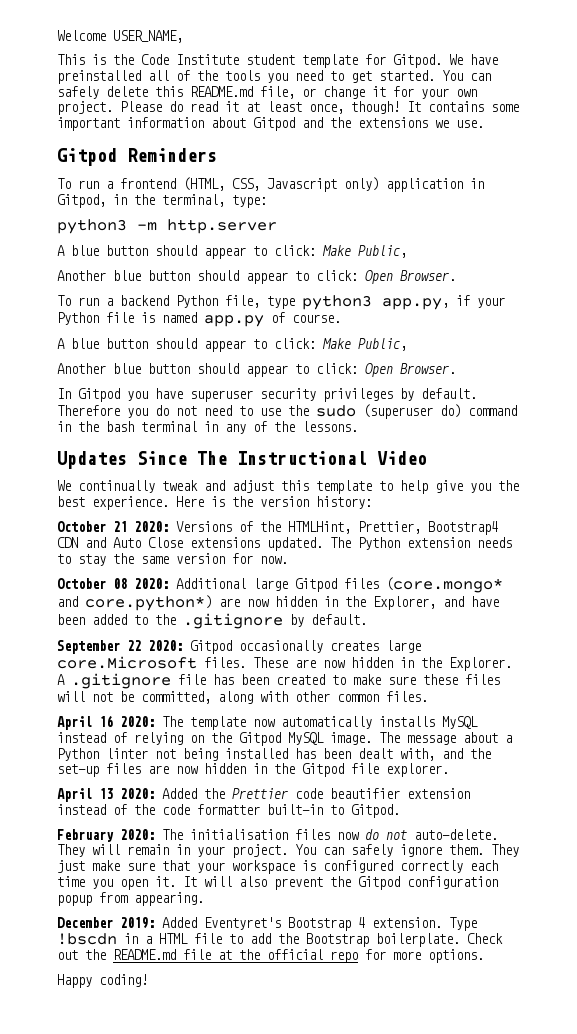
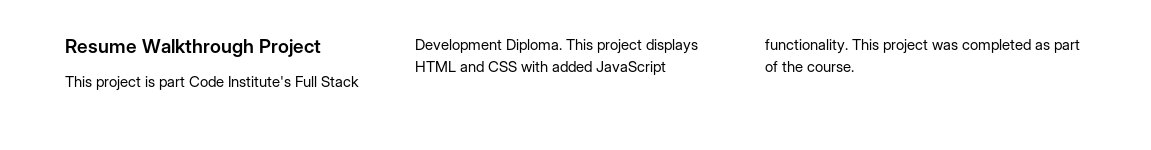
- Welcome USER_NAME,
- This is the Code Institute student template for Gitpod. We have preinstalled all of the tools you need to get started. You can safely delete this README.md file, or change it for your own project. Please do read it at least once, though! It contains some important information about Gitpod and the extensions we use.
- Gitpod Reminders
- To run a frontend (HTML, CSS, Javascript only) application in Gitpod, in the terminal, type:
- python3 -m http.server
- A blue button should appear to click: Make Public,
- Another blue button should appear to click: Open Browser.
- To run a backend Python file, type python3 app.py, if your Python file is named app.py of course.
- A blue button should appear to click: Make Public,
- Another blue button should appear to click: Open Browser.
- In Gitpod you have superuser security privileges by default. Therefore you do not need to use the sudo (superuser do) command in the bash terminal in any of the lessons.
- Updates Since The Instructional Video
- We continually tweak and adjust this template to help give you the best experience. Here is the version history:
- October 21 2020: Versions of the HTMLHint, Prettier, Bootstrap4 CDN and Auto Close extensions updated. The Python extension needs to stay the same version for now.
- October 08 2020: Additional large Gitpod files (core.mongo* and core.python*) are now hidden in the Explorer, and have been added to the .gitignore by default.
- September 22 2020: Gitpod occasionally creates large core.Microsoft files. These are now hidden in the Explorer. A .gitignore file has been created to make sure these files will not be committed, along with other common files.
- April 16 2020: The template now automatically installs MySQL instead of relying on the Gitpod MySQL image. The message about a Python linter not being installed has been dealt with, and the set-up files are now hidden in the Gitpod file explorer.
- April 13 2020: Added the Prettier code beautifier extension instead of the code formatter built-in to Gitpod.
- February 2020: The initialisation files now do not auto-delete. They will remain in your project. You can safely ignore them. They just make sure that your workspace is configured correctly each time you open it. It will also prevent the Gitpod configuration popup from appearing.
- December 2019: Added Eventyret's Bootstrap 4 extension. Type !bscdn in a HTML file to add the Bootstrap boilerplate. Check out the README.md file at the official repo for more options.
- Happy coding!
+ Resume Walkthrough Project
+ This project is part Code Institute's Full Stack Development Diploma. This project displays HTML and CSS with added JavaScript functionality. This project was completed as part of the course.

